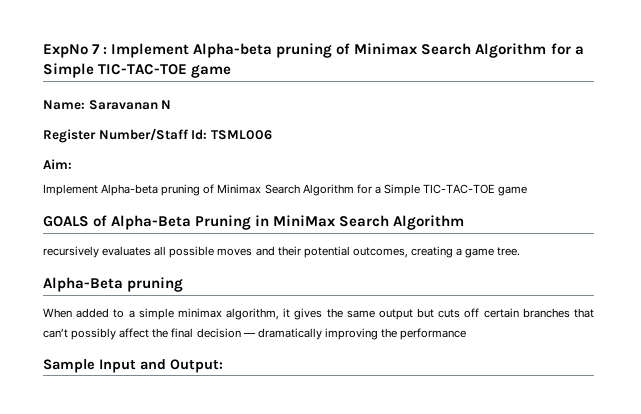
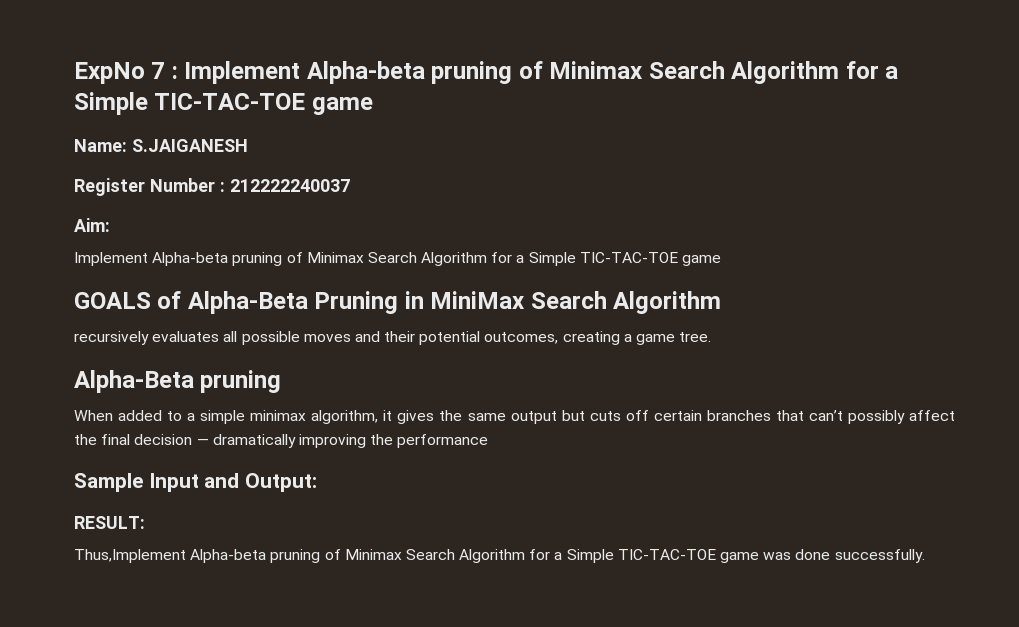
- Name: Saravanan N
+ Name: S.JAIGANESH
- Register Number/Staff Id: TSML006
+ Register Number : 212222240037
+ RESULT:
+ Thus,Implement Alpha-beta pruning of Minimax Search Algorithm for a Simple TIC-TAC-TOE game was done successfully.

